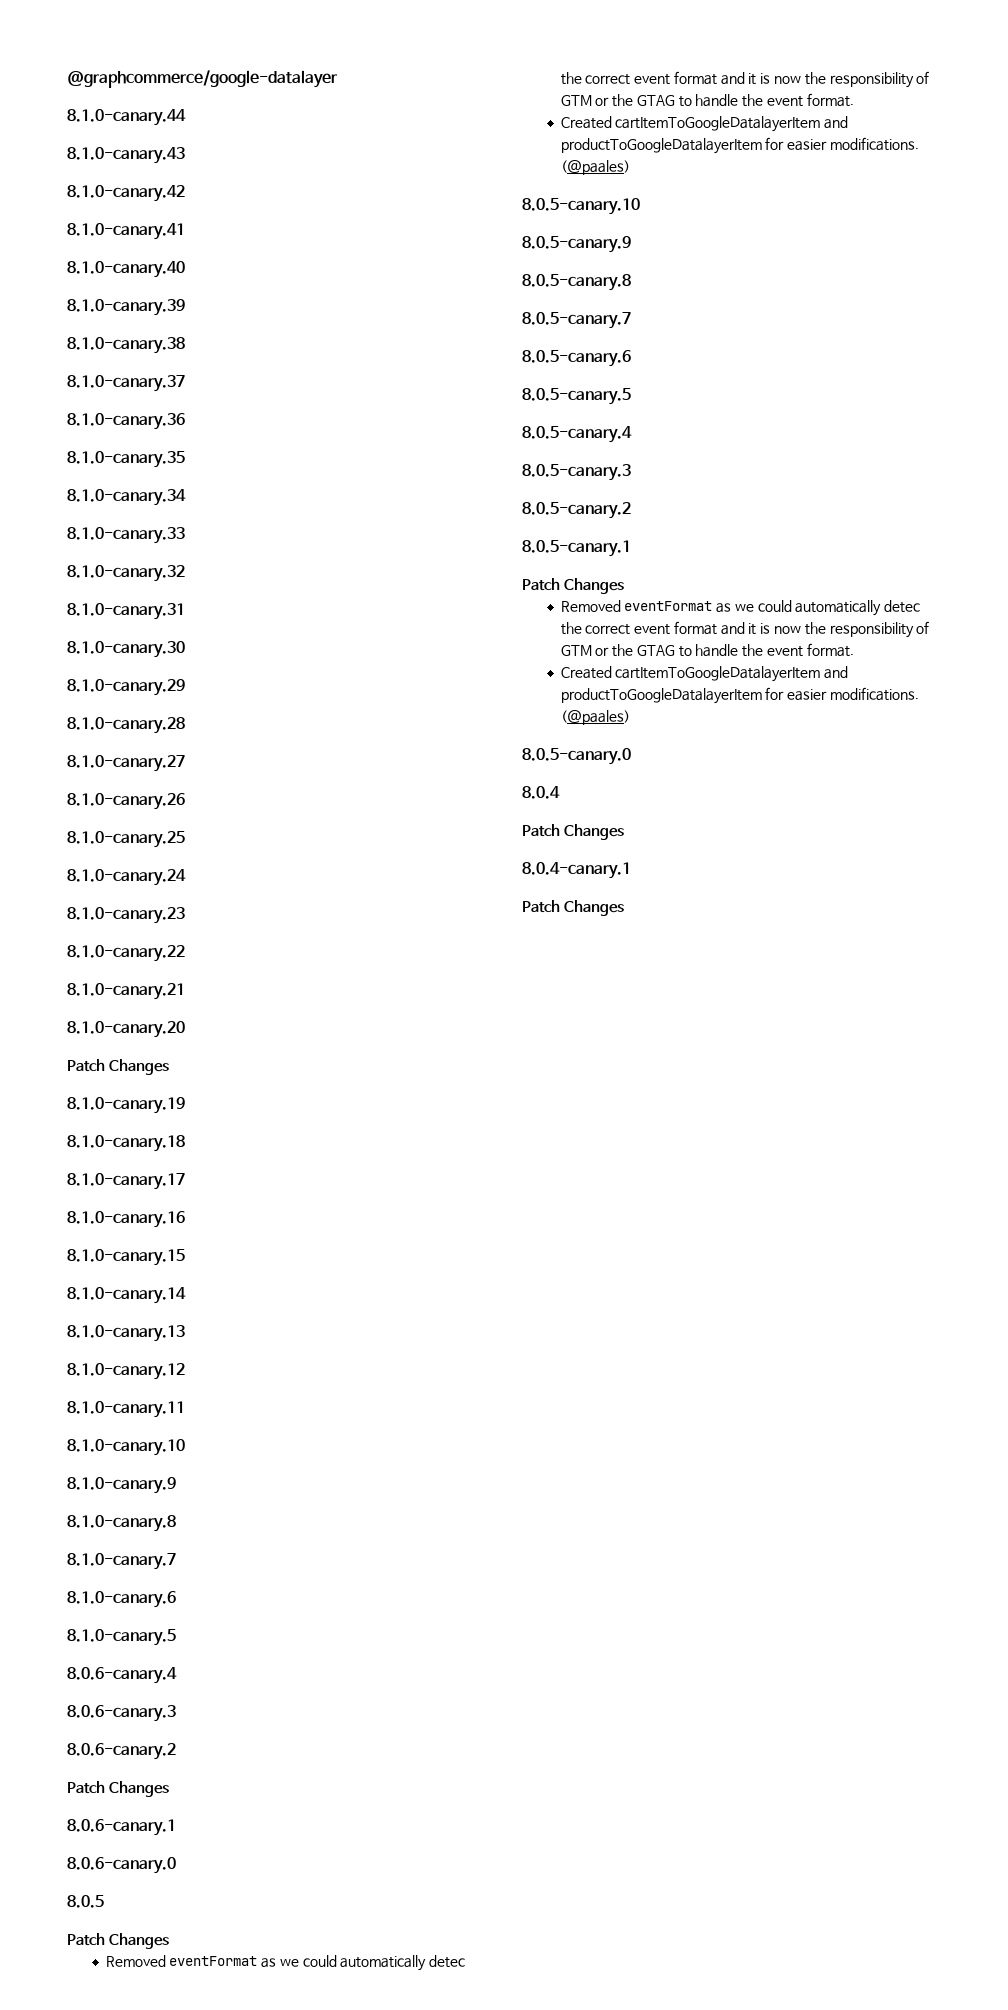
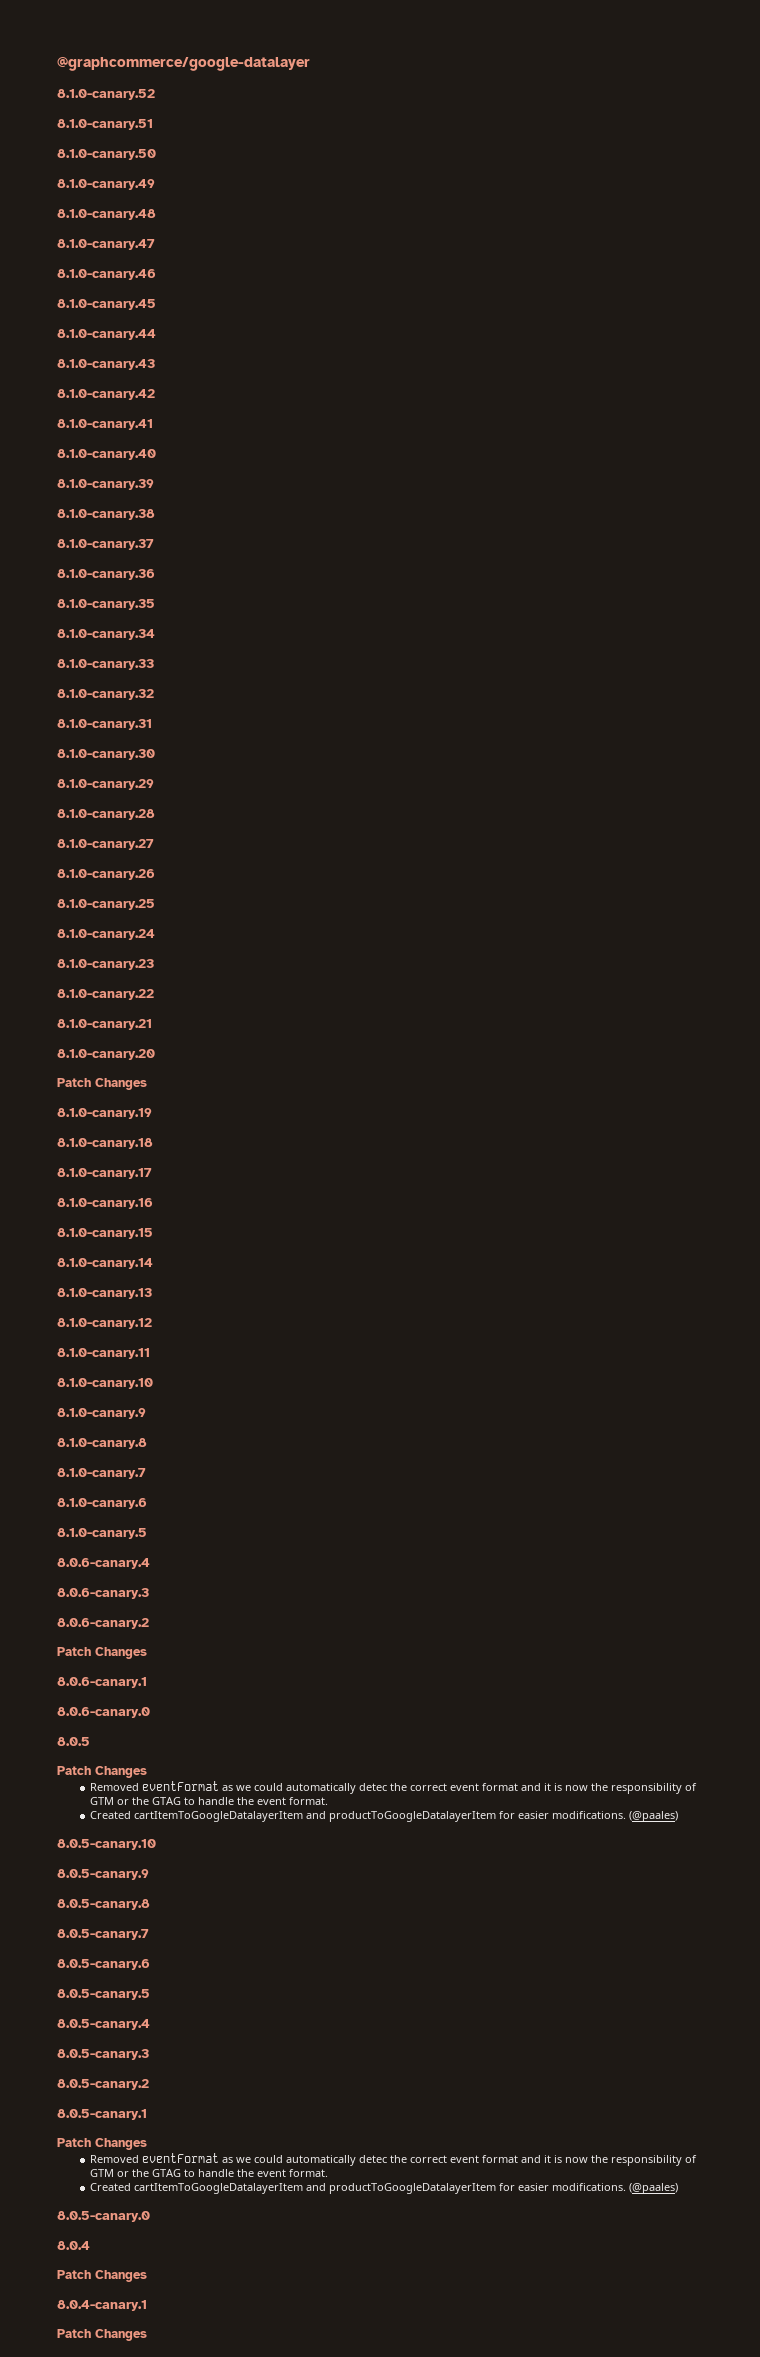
+ 8.1.0-canary.52
+ 8.1.0-canary.51
+ 8.1.0-canary.50
+ 8.1.0-canary.49
+ 8.1.0-canary.48
+ 8.1.0-canary.47
+ 8.1.0-canary.46
+ 8.1.0-canary.45

